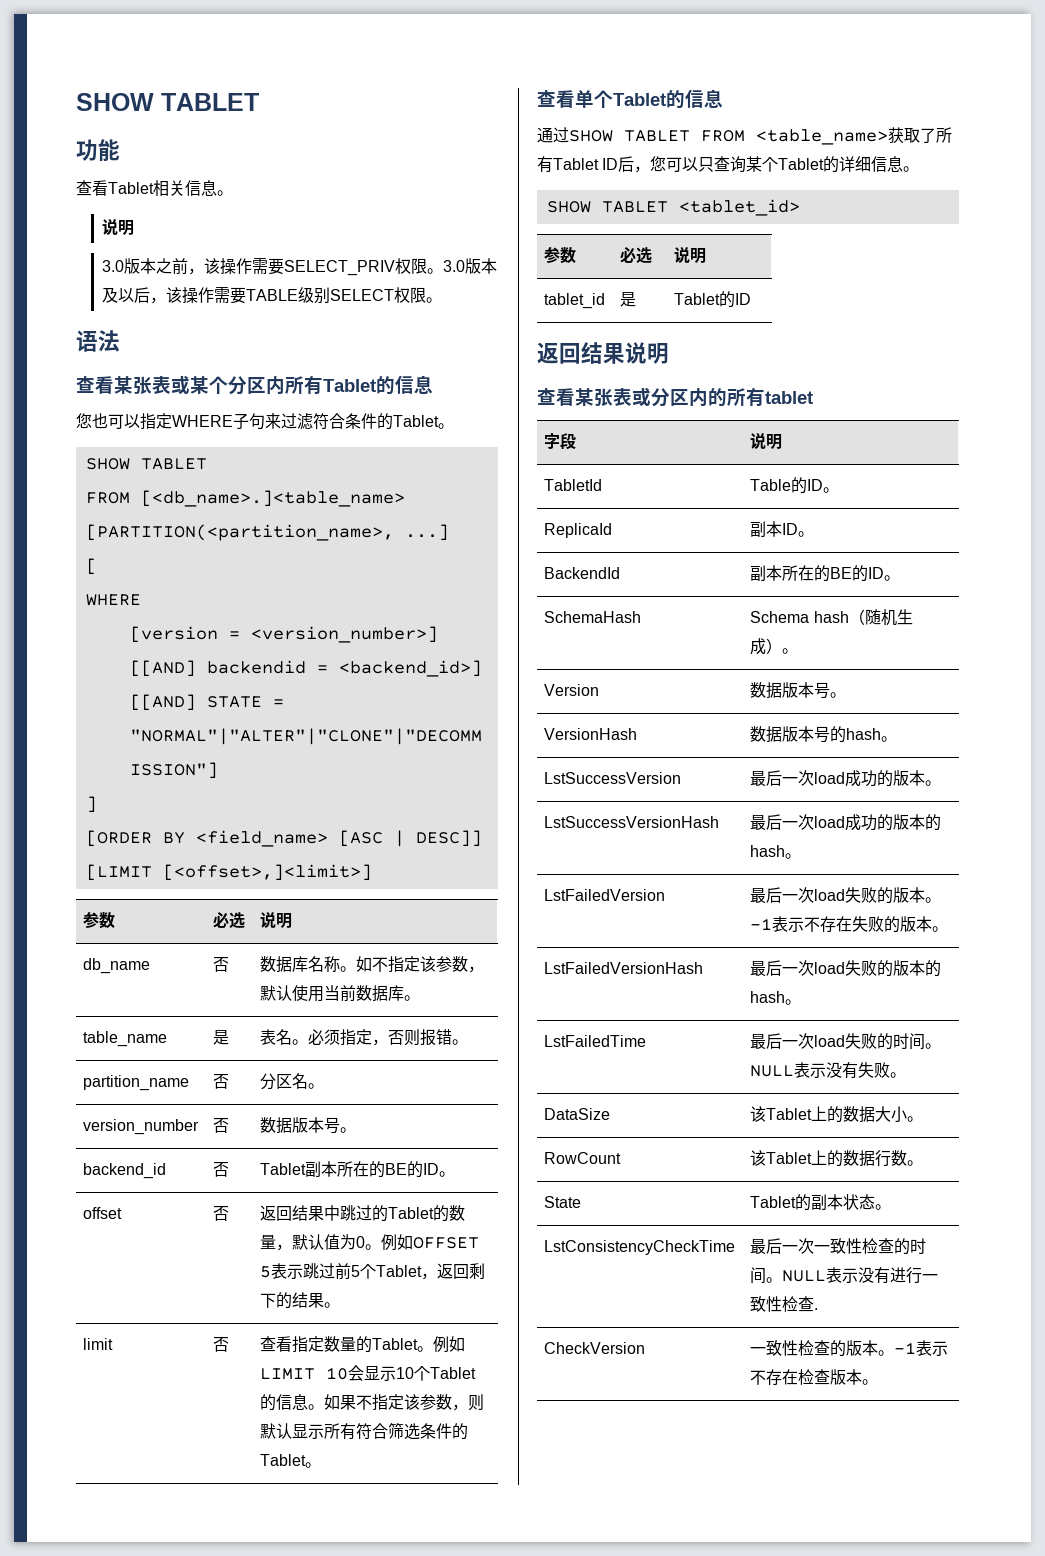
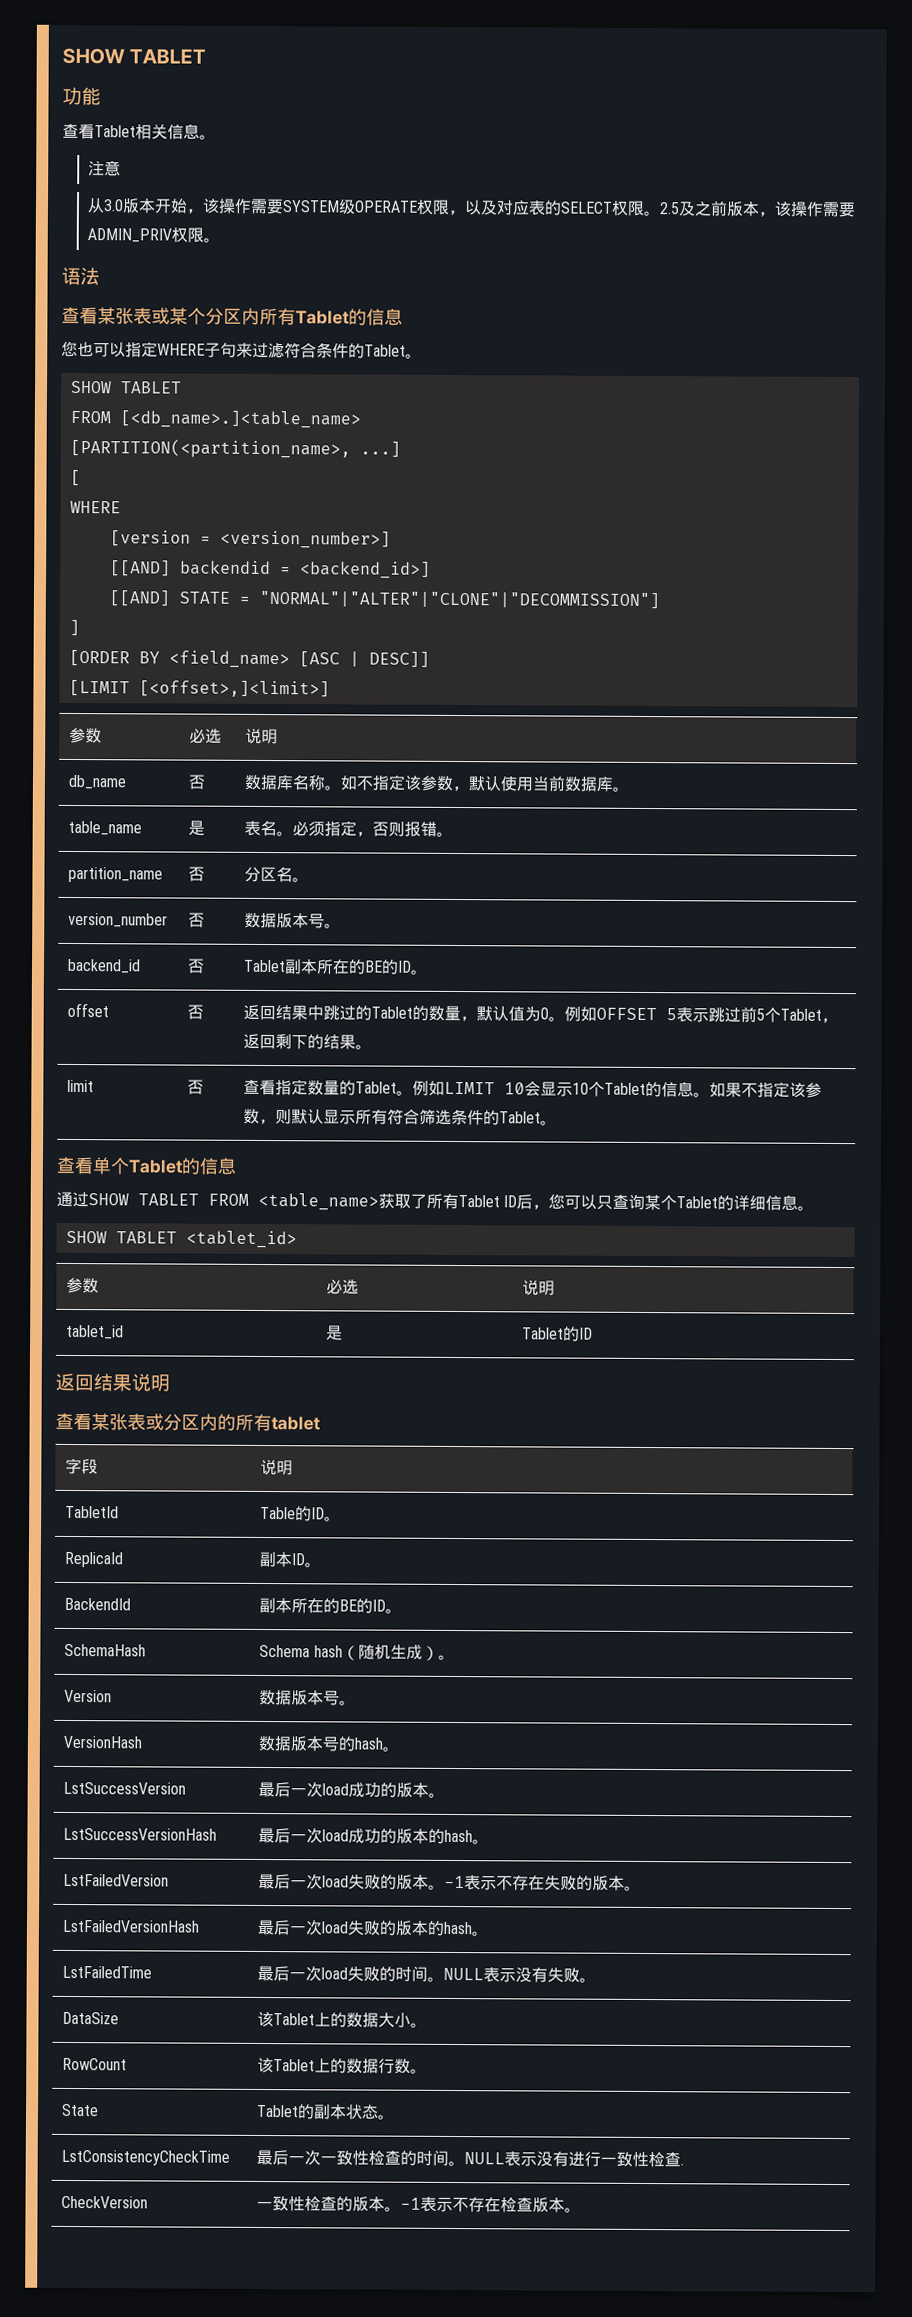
  查看Tablet相关信息。
- 说明
- 3.0版本之前，该操作需要SELECT_PRIV权限。3.0版本及以后，该操作需要TABLE级别SELECT权限。
+ 注意
+ 从3.0版本开始，该操作需要SYSTEM级OPERATE权限，以及对应表的SELECT权限。2.5及之前版本，该操作需要ADMIN_PRIV权限。

